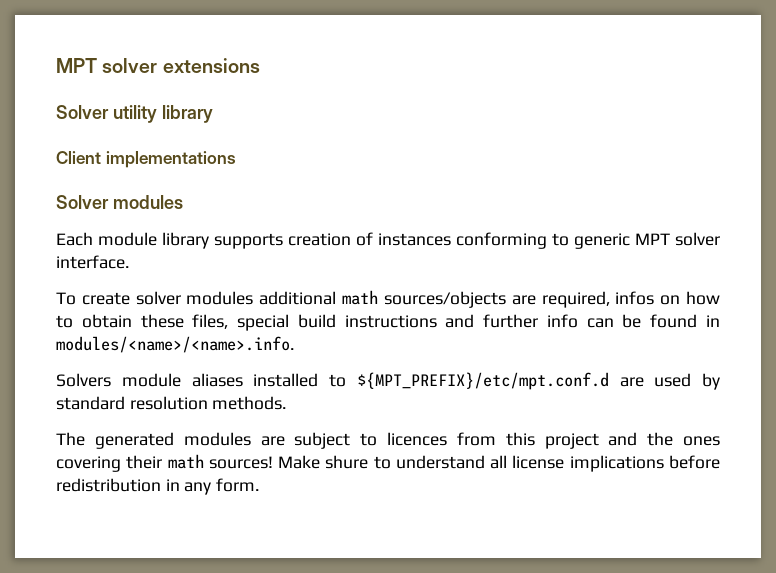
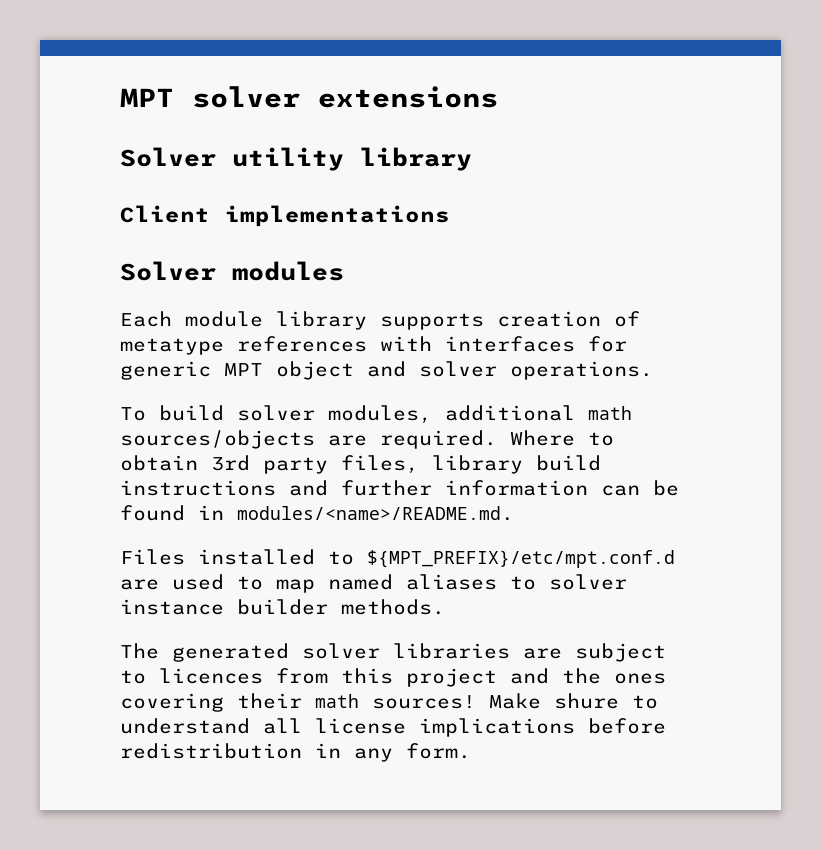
- Each module library supports creation of instances conforming to generic MPT solver interface.
- To create solver modules additional math sources/objects are required, infos on how to obtain these files, special build instructions and further info can be found in modules/<name>/<name>.info.
- Solvers module aliases installed to ${MPT_PREFIX}/etc/mpt.conf.d are used by standard resolution methods.
+ Each module library supports creation of metatype references with interfaces for generic MPT object and solver operations.
+ To build solver modules, additional math sources/objects are required. Where to obtain 3rd party files, library build instructions and further information can be found in modules/<name>/README.md.
+ Files installed to ${MPT_PREFIX}/etc/mpt.conf.d are used to map named aliases to solver instance builder methods.
- The generated modules are subject to licences from this project and the ones covering their math sources!
+ The generated solver libraries are subject to licences from this project and the ones covering their math sources!

